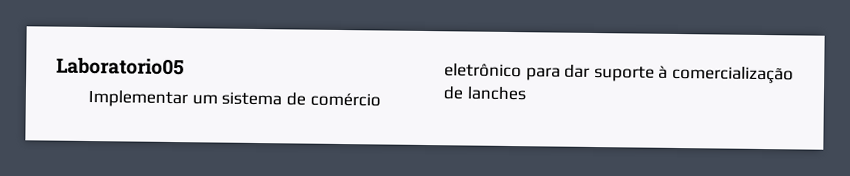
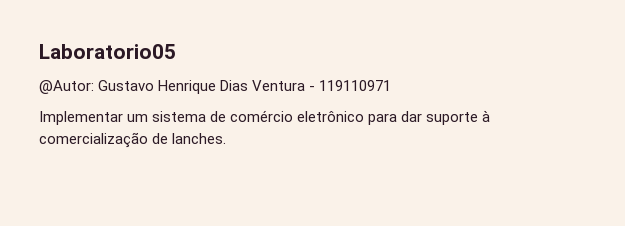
+ @Autor: Gustavo Henrique Dias Ventura - 119110971
- Implementar um sistema de comércio eletrônico para dar suporte à comercialização de lanches
+ Implementar um sistema de comércio eletrônico para dar suporte à comercialização de lanches.

